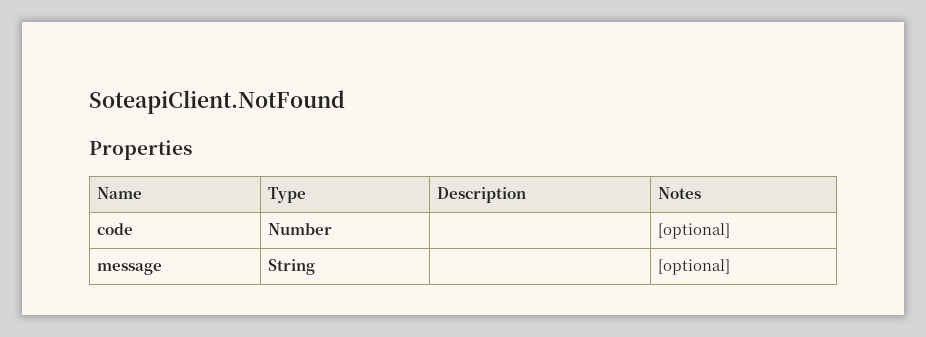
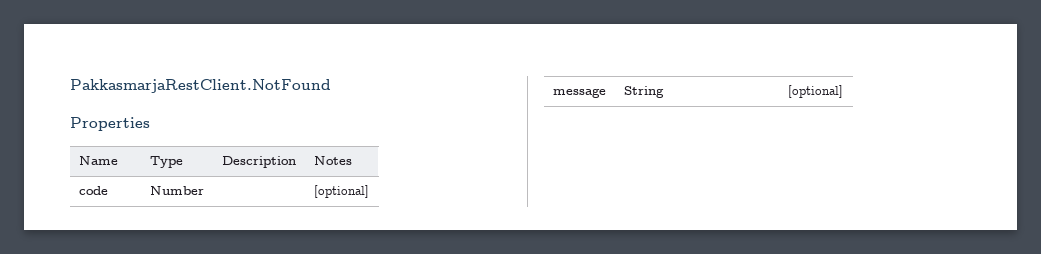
- SoteapiClient.NotFound
+ PakkasmarjaRestClient.NotFound

